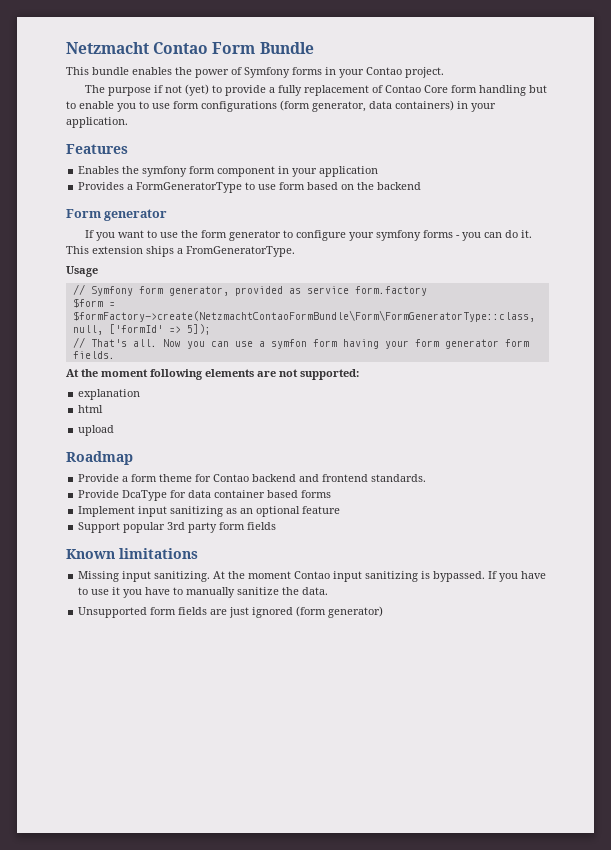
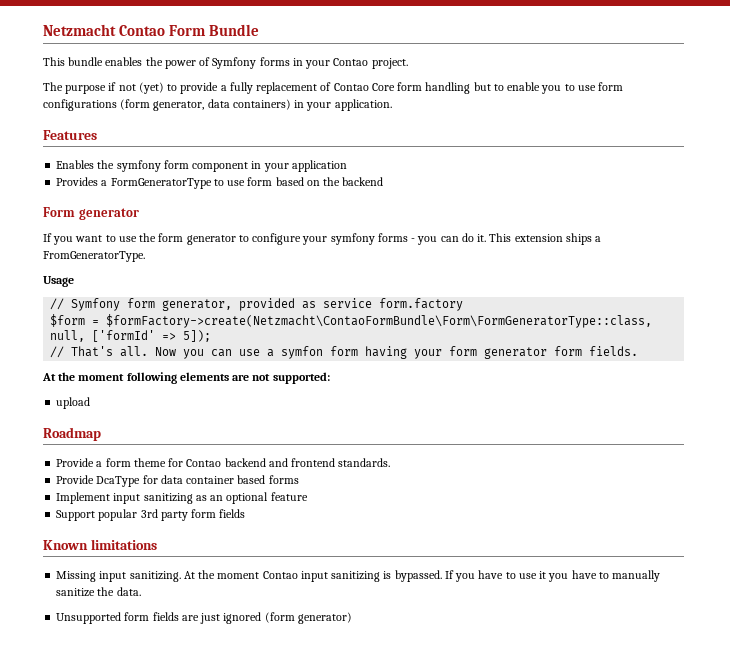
- $form = $formFactory->create(NetzmachtContaoFormBundle\Form\FormGeneratorType::class, null, ['formId' => 5]);
+ $form = $formFactory->create(Netzmacht\ContaoFormBundle\Form\FormGeneratorType::class, null, ['formId' => 5]);
- explanation
- html

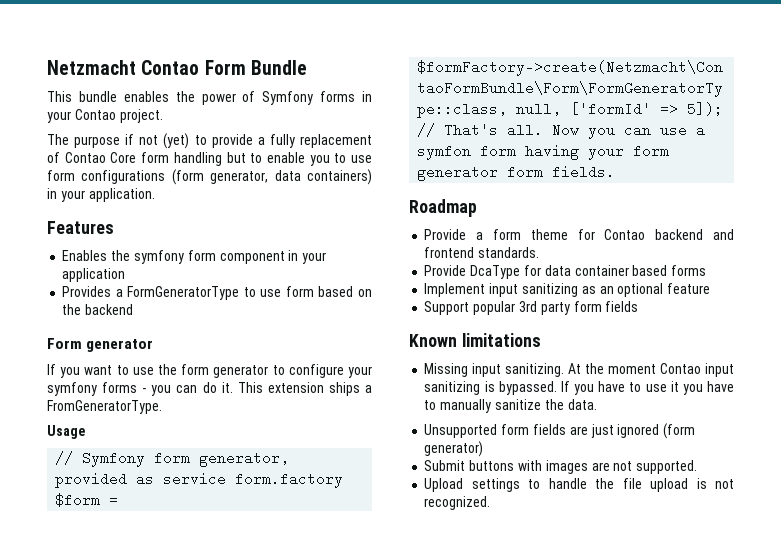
- At the moment following elements are not supported:
- upload
+ Submit buttons with images are not supported.
+ Upload settings to handle the file upload is not recognized.

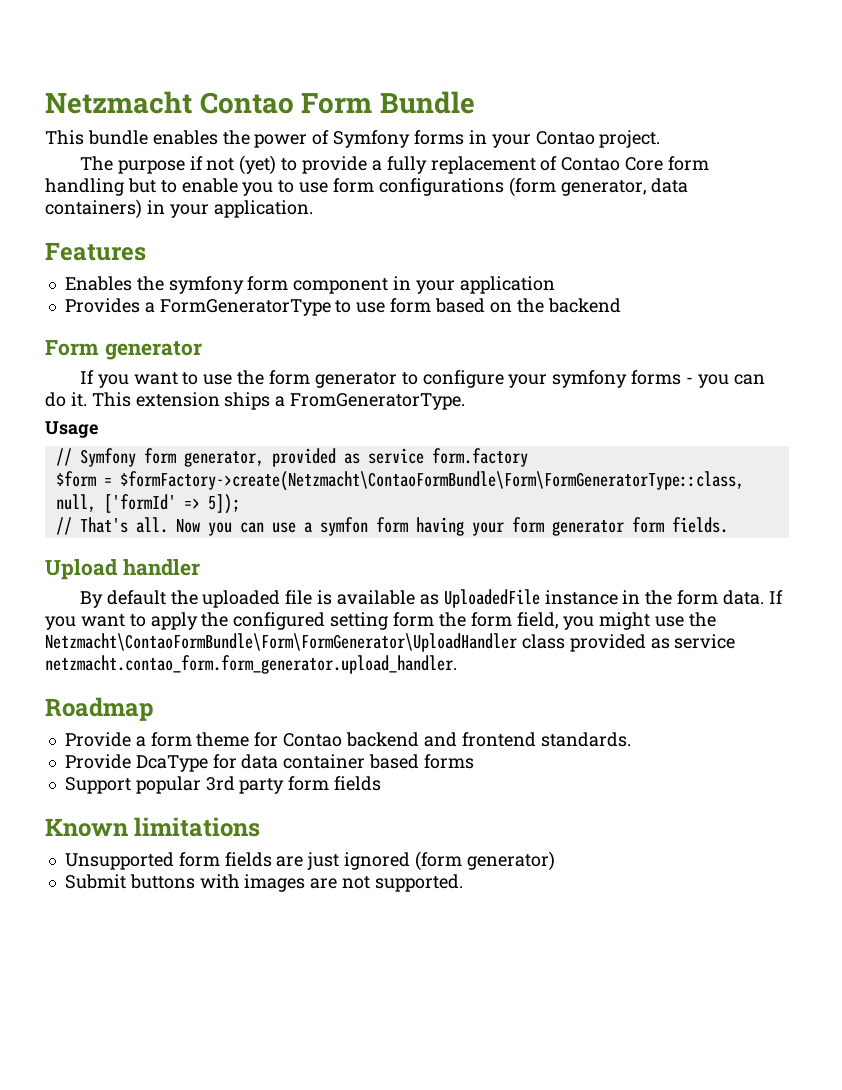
+ Upload handler
+ By default the uploaded file is available as UploadedFile instance in the form data. If you want to apply the configured setting form the form field, you might use the Netzmacht\ContaoFormBundle\Form\FormGenerator\UploadHandler class provided as service netzmacht.contao_form.form_generator.upload_handler.
- Implement input sanitizing as an optional feature
- Missing input sanitizing. At the moment Contao input sanitizing is bypassed. If you have to use it you have to manually sanitize the data.
- Upload settings to handle the file upload is not recognized.

